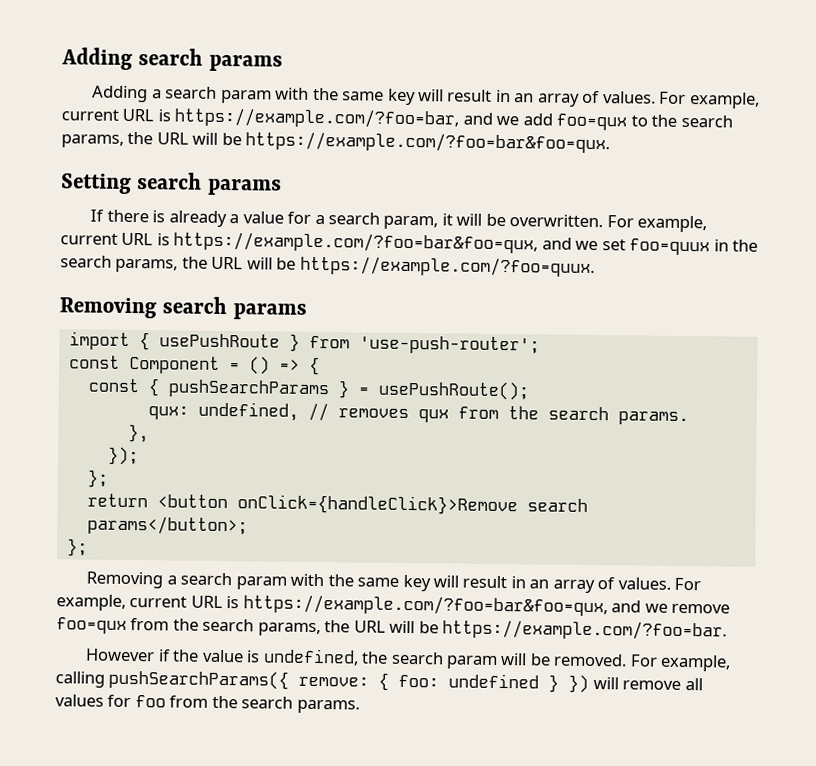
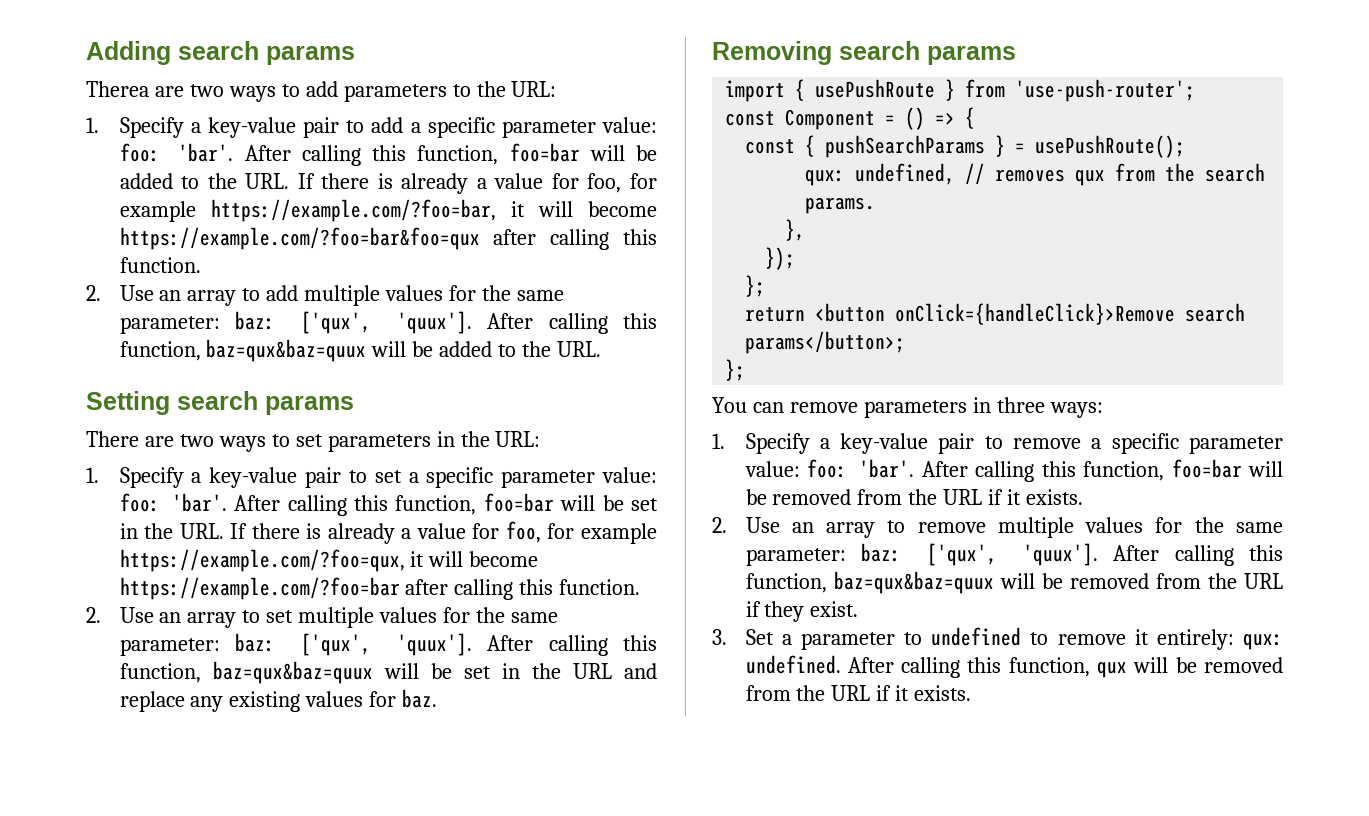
- Adding a search param with the same key will result in an array of values. For example, current URL is https://example.com/?foo=bar, and we add foo=qux to the search params, the URL will be https://example.com/?foo=bar&foo=qux.
+ Therea are two ways to add parameters to the URL:
+ 1. Specify a key-value pair to add a specific parameter value: foo: 'bar'. After calling this function, foo=bar will be added to the URL. If there is already a value for foo, for example https://example.com/?foo=bar, it will become https://example.com/?foo=bar&foo=qux after calling this function.
+ 2. Use an array to add multiple values for the same parameter: baz: ['qux', 'quux']. After calling this function, baz=qux&baz=quux will be added to the URL.
  Setting search params
- If there is already a value for a search param, it will be overwritten. For example, current URL is https://example.com/?foo=bar&foo=qux, and we set foo=quux in the search params, the URL will be https://example.com/?foo=quux.
+ There are two ways to set parameters in the URL:
+ 1. Specify a key-value pair to set a specific parameter value: foo: 'bar'. After calling this function, foo=bar will be set in the URL. If there is already a value for foo, for example https://example.com/?foo=qux, it will become https://example.com/?foo=bar after calling this function.
+ 2. Use an array to set multiple values for the same parameter: baz: ['qux', 'quux']. After calling this function, baz=qux&baz=quux will be set in the URL and replace any existing values for baz.
- Removing a search param with the same key will result in an array of values. For example, current URL is https://example.com/?foo=bar&foo=qux, and we remove foo=qux from the search params, the URL will be https://example.com/?foo=bar.
- However if the value is undefined, the search param will be removed. For example, calling pushSearchParams({ remove: { foo: undefined } }) will remove all values for foo from the search params.
+ You can remove parameters in three ways:
+ 1. Specify a key-value pair to remove a specific parameter value: foo: 'bar'. After calling this function, foo=bar will be removed from the URL if it exists.
+ 2. Use an array to remove multiple values for the same parameter: baz: ['qux', 'quux']. After calling this function, baz=qux&baz=quux will be removed from the URL if they exist.
+ 3. Set a parameter to undefined to remove it entirely: qux: undefined. After calling this function, qux will be removed from the URL if it exists.

